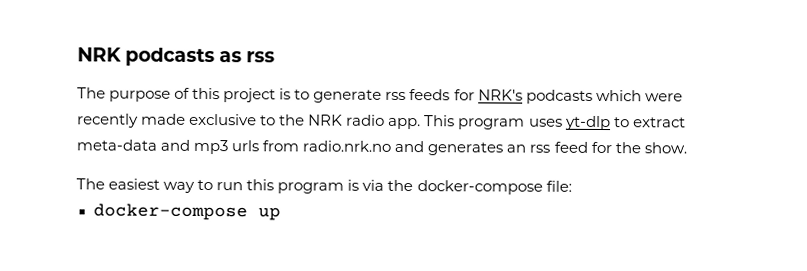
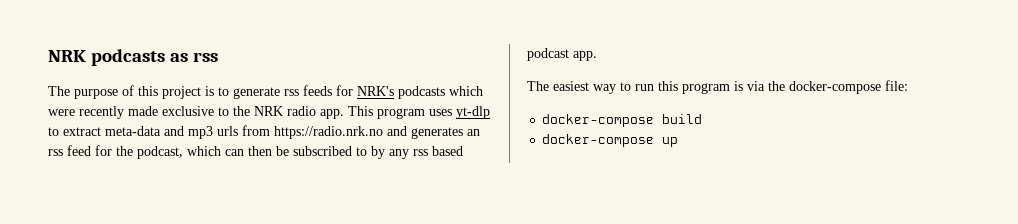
- This program uses yt-dlp to extract meta-data and mp3 urls from radio.nrk.no and generates an rss feed for the show.
+ This program uses yt-dlp to extract meta-data and mp3 urls from https://radio.nrk.no and generates an rss feed for the podcast, which can then be subscribed to by any rss based podcast app.
+ docker-compose build

